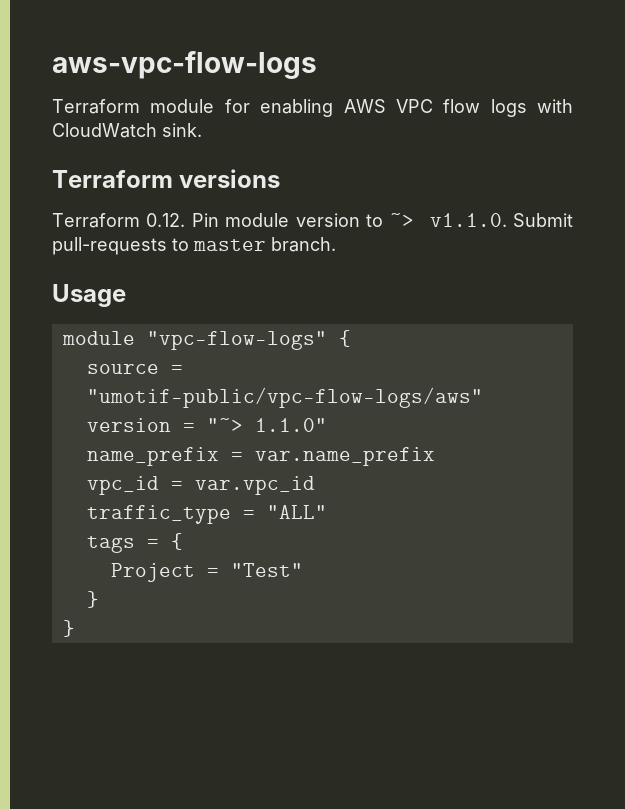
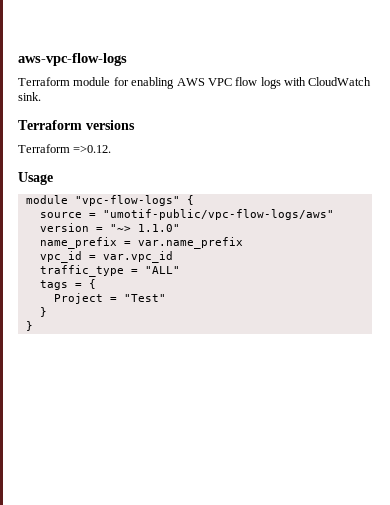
- Terraform 0.12. Pin module version to ~> v1.1.0. Submit pull-requests to master branch.
+ Terraform =>0.12.

